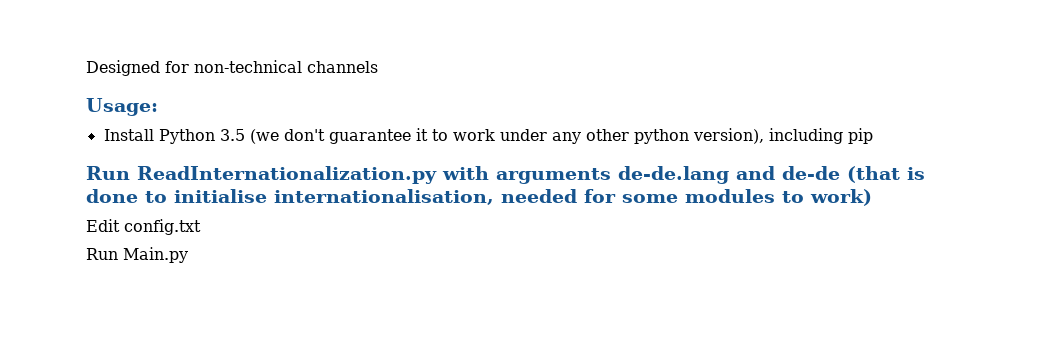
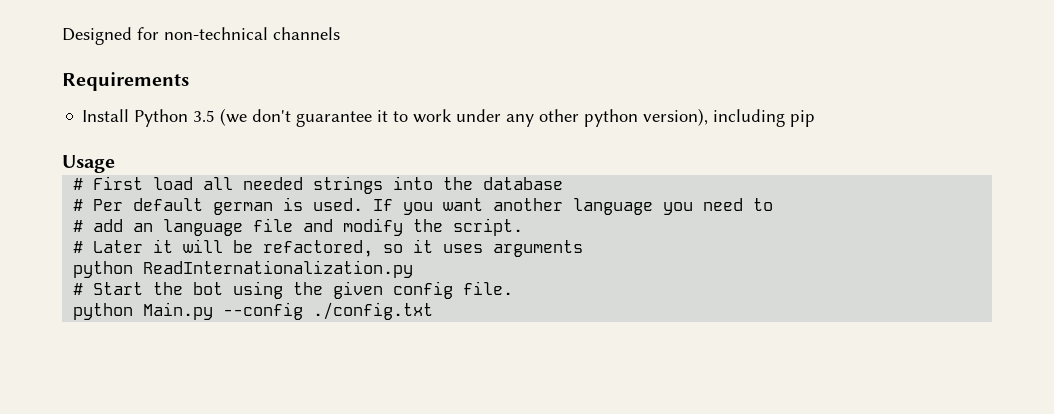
- Usage:
+ Requirements
- Run ReadInternationalization.py with arguments de-de.lang and de-de (that is done to initialise internationalisation, needed for some modules to work)
- Edit config.txt
- Run Main.py
+ Usage
+ # First load all needed strings into the database
+ # Per default german is used. If you want another language you need to
+ # add an language file and modify the script.
+ # Later it will be refactored, so it uses arguments
+ python ReadInternationalization.py
+ # Start the bot using the given config file.
+ python Main.py --config ./config.txt

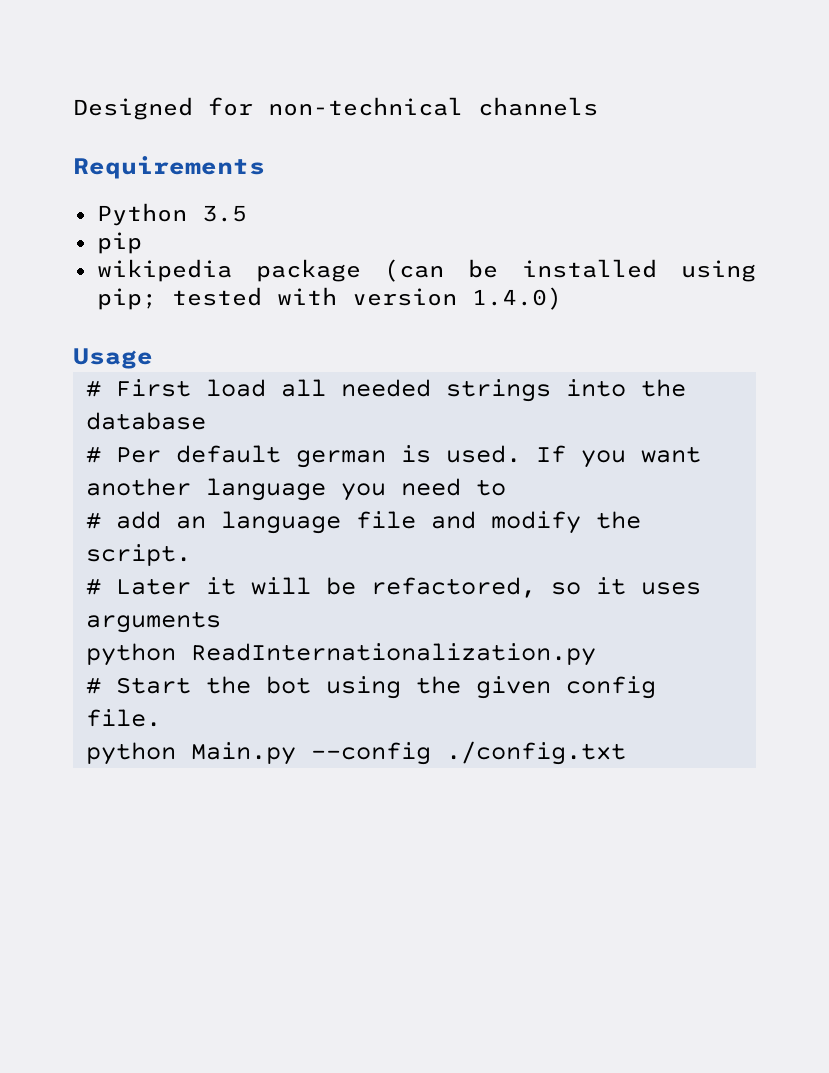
- Install Python 3.5 (we don't guarantee it to work under any other python version), including pip
+ Python 3.5
+ pip
+ wikipedia package (can be installed using pip; tested with version 1.4.0)

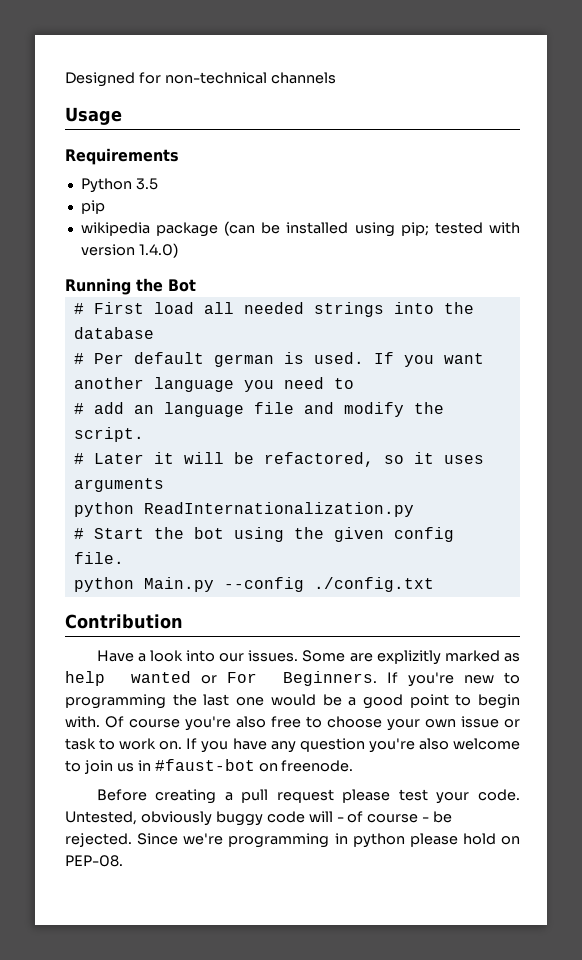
+ Usage
- Usage
+ Running the Bot
+ Contribution
+ Have a look into our issues. Some are explizitly marked as help wanted or For Beginners. If you're new to programming the last one would be a good point to begin with. Of course you're also free to choose your own issue or task to work on. If you have any question you're also welcome to join us in #faust-bot on freenode.
+ Before creating a pull request please test your code. Untested, obviously buggy code will - of course - be rejected. Since we're programming in python please hold on PEP-08.

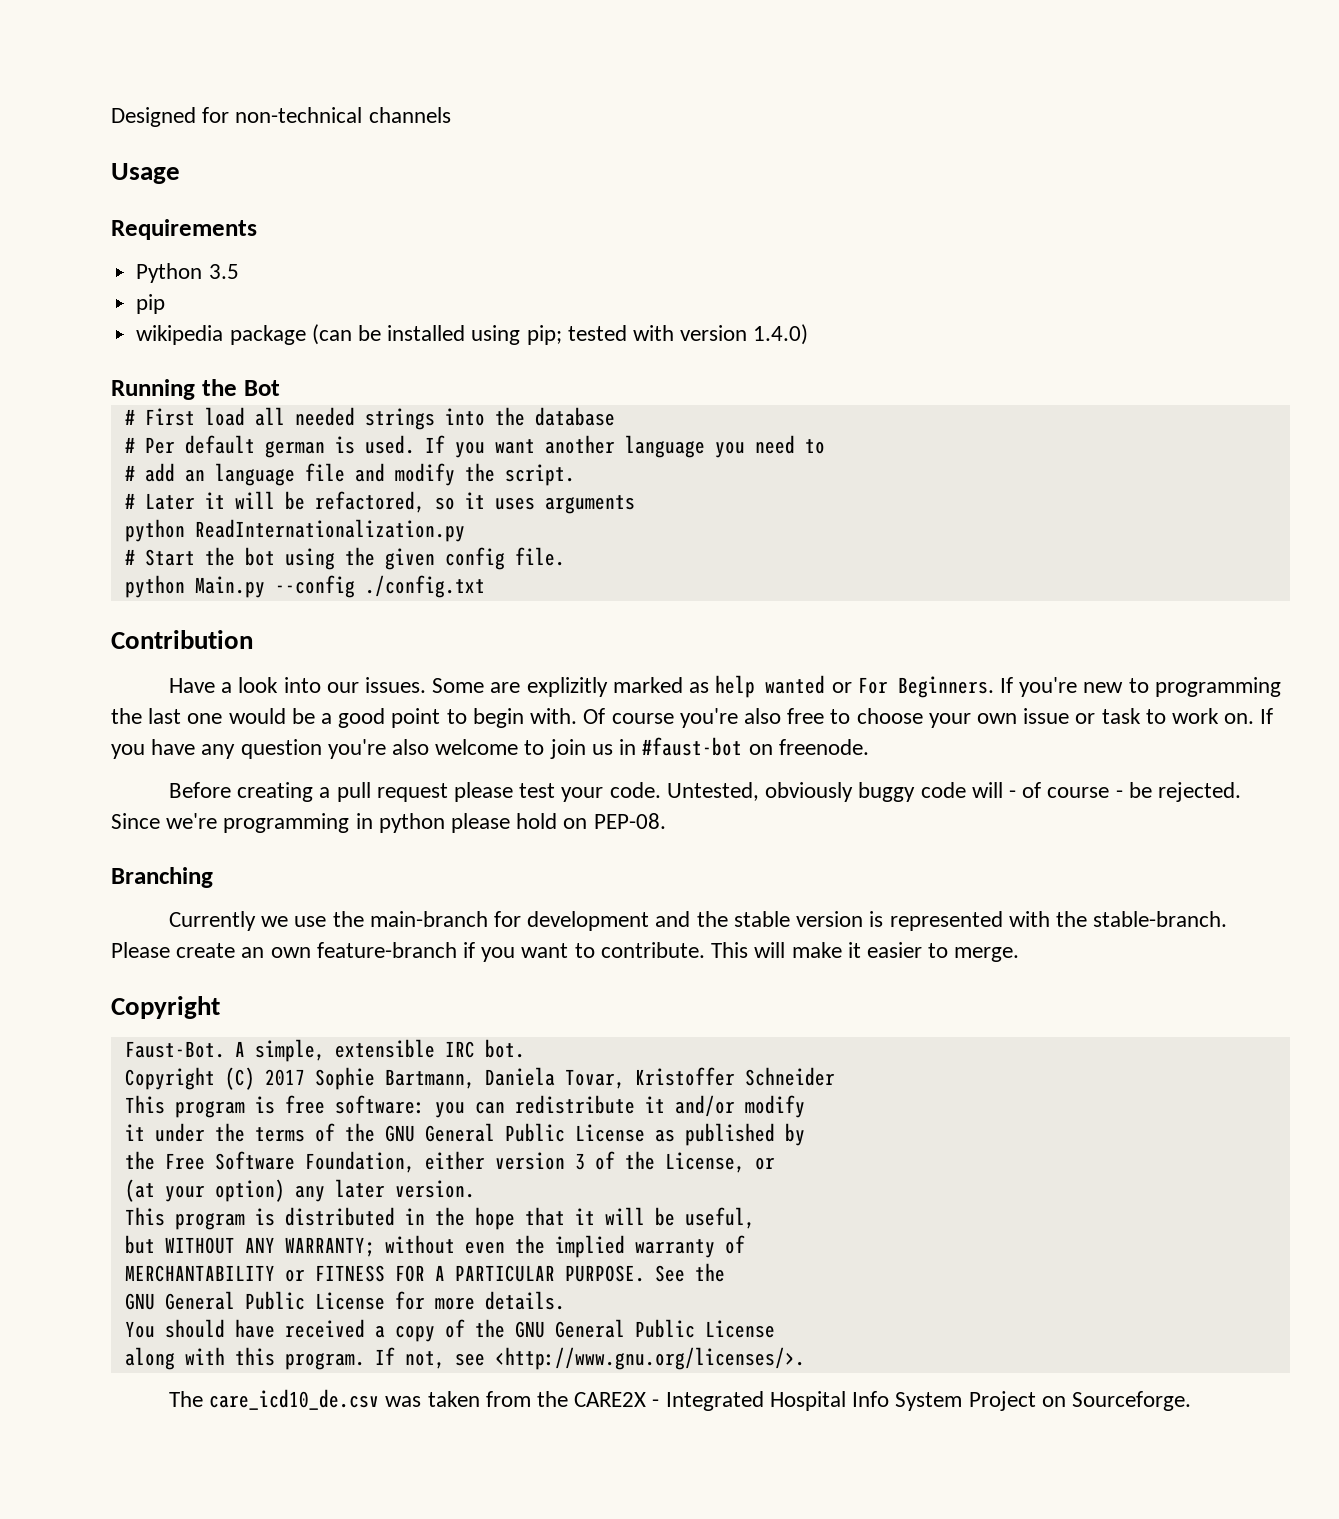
+ Branching
+ Currently we use the main-branch for development and the stable version is represented with the stable-branch. Please create an own feature-branch if you want to contribute. This will make it easier to merge.
+ Copyright
+ Faust-Bot. A simple, extensible IRC bot.
+ Copyright (C) 2017 Sophie Bartmann, Daniela Tovar, Kristoffer Schneider
+ This program is free software: you can redistribute it and/or modify
+ it under the terms of the GNU General Public License as published by
+ the Free Software Foundation, either version 3 of the License, or
+ (at your option) any later version.
+ This program is distributed in the hope that it will be useful,
+ but WITHOUT ANY WARRANTY; without even the implied warranty of
+ MERCHANTABILITY or FITNESS FOR A PARTICULAR PURPOSE. See the
+ GNU General Public License for more details.
+ You should have received a copy of the GNU General Public License
+ along with this program. If not, see <http://www.gnu.org/licenses/>.
+ The care_icd10_de.csv was taken from the CARE2X - Integrated Hospital Info System Project on Sourceforge.

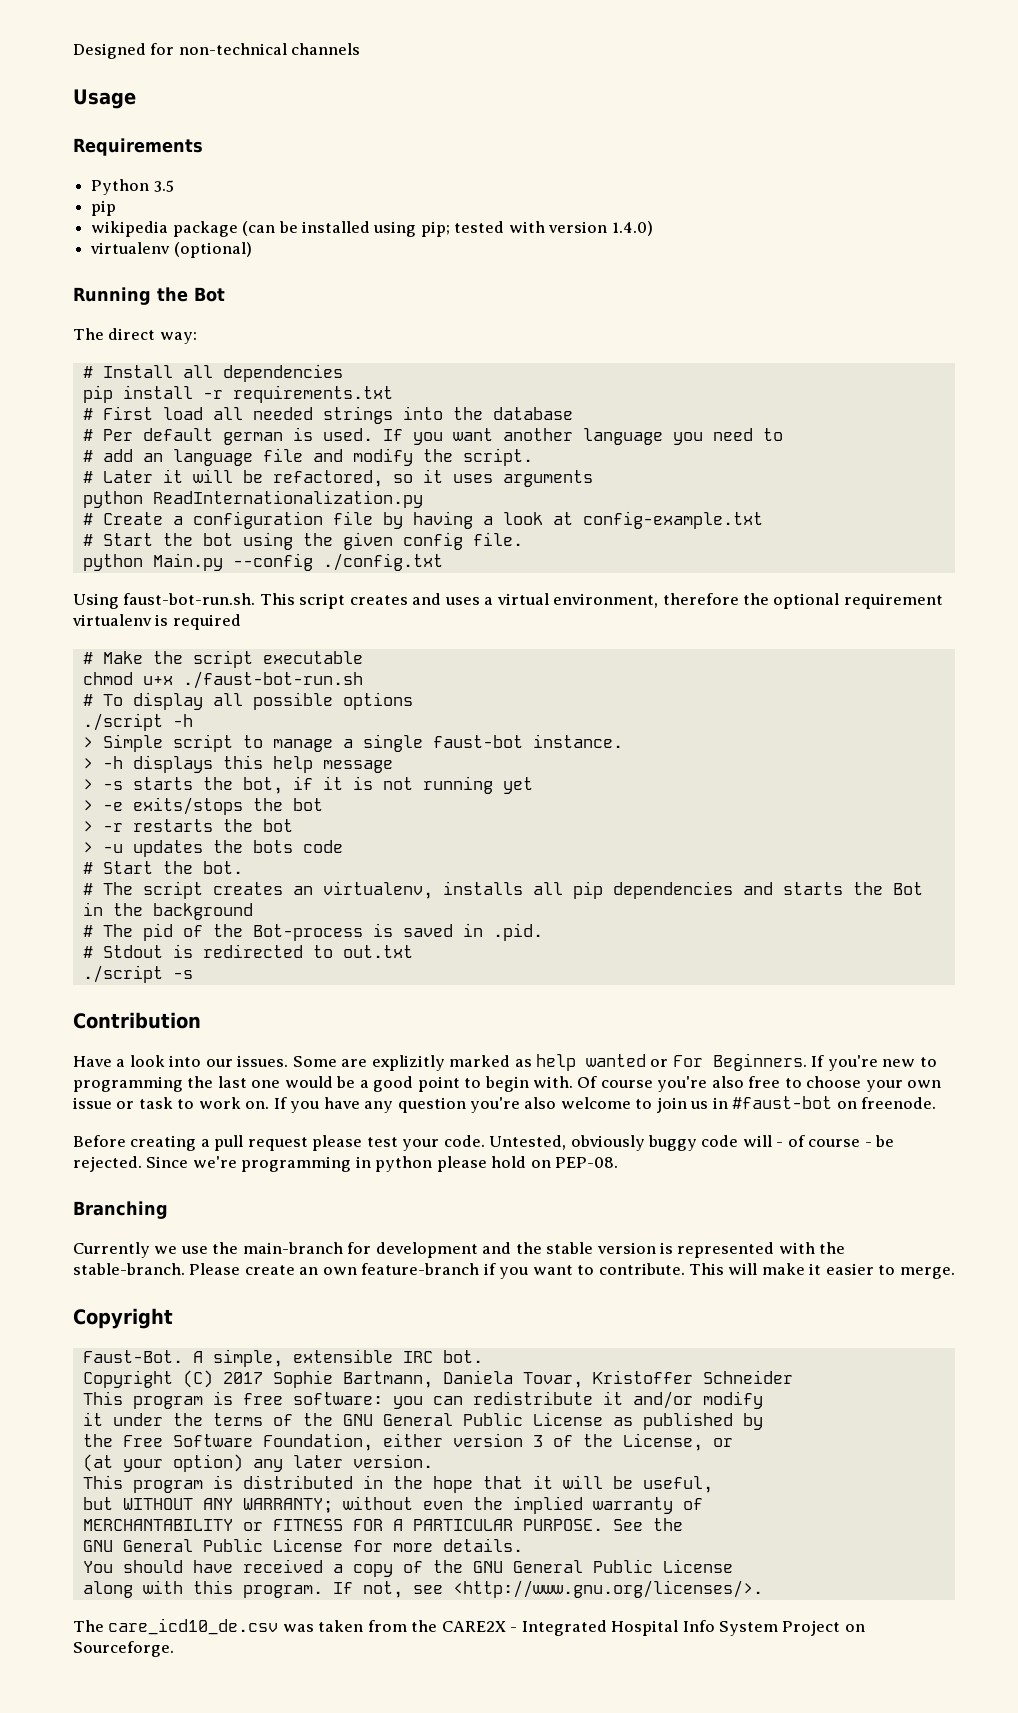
+ virtualenv (optional)
+ The direct way:
+ # Install all dependencies
+ pip install -r requirements.txt
+ # Create a configuration file by having a look at config-example.txt
+ Using faust-bot-run.sh. This script creates and uses a virtual environment, therefore the optional requirement virtualenv is required
+ # Make the script executable
+ chmod u+x ./faust-bot-run.sh
+ # To display all possible options
+ ./script -h
+ > Simple script to manage a single faust-bot instance.
+ > -h displays this help message
+ > -s starts the bot, if it is not running yet
+ > -e exits/stops the bot
+ > -r restarts the bot
+ > -u updates the bots code
+ # Start the bot.
+ # The script creates an virtualenv, installs all pip dependencies and starts the Bot in the background
+ # The pid of the Bot-process is saved in .pid.
+ # Stdout is redirected to out.txt
+ ./script -s

